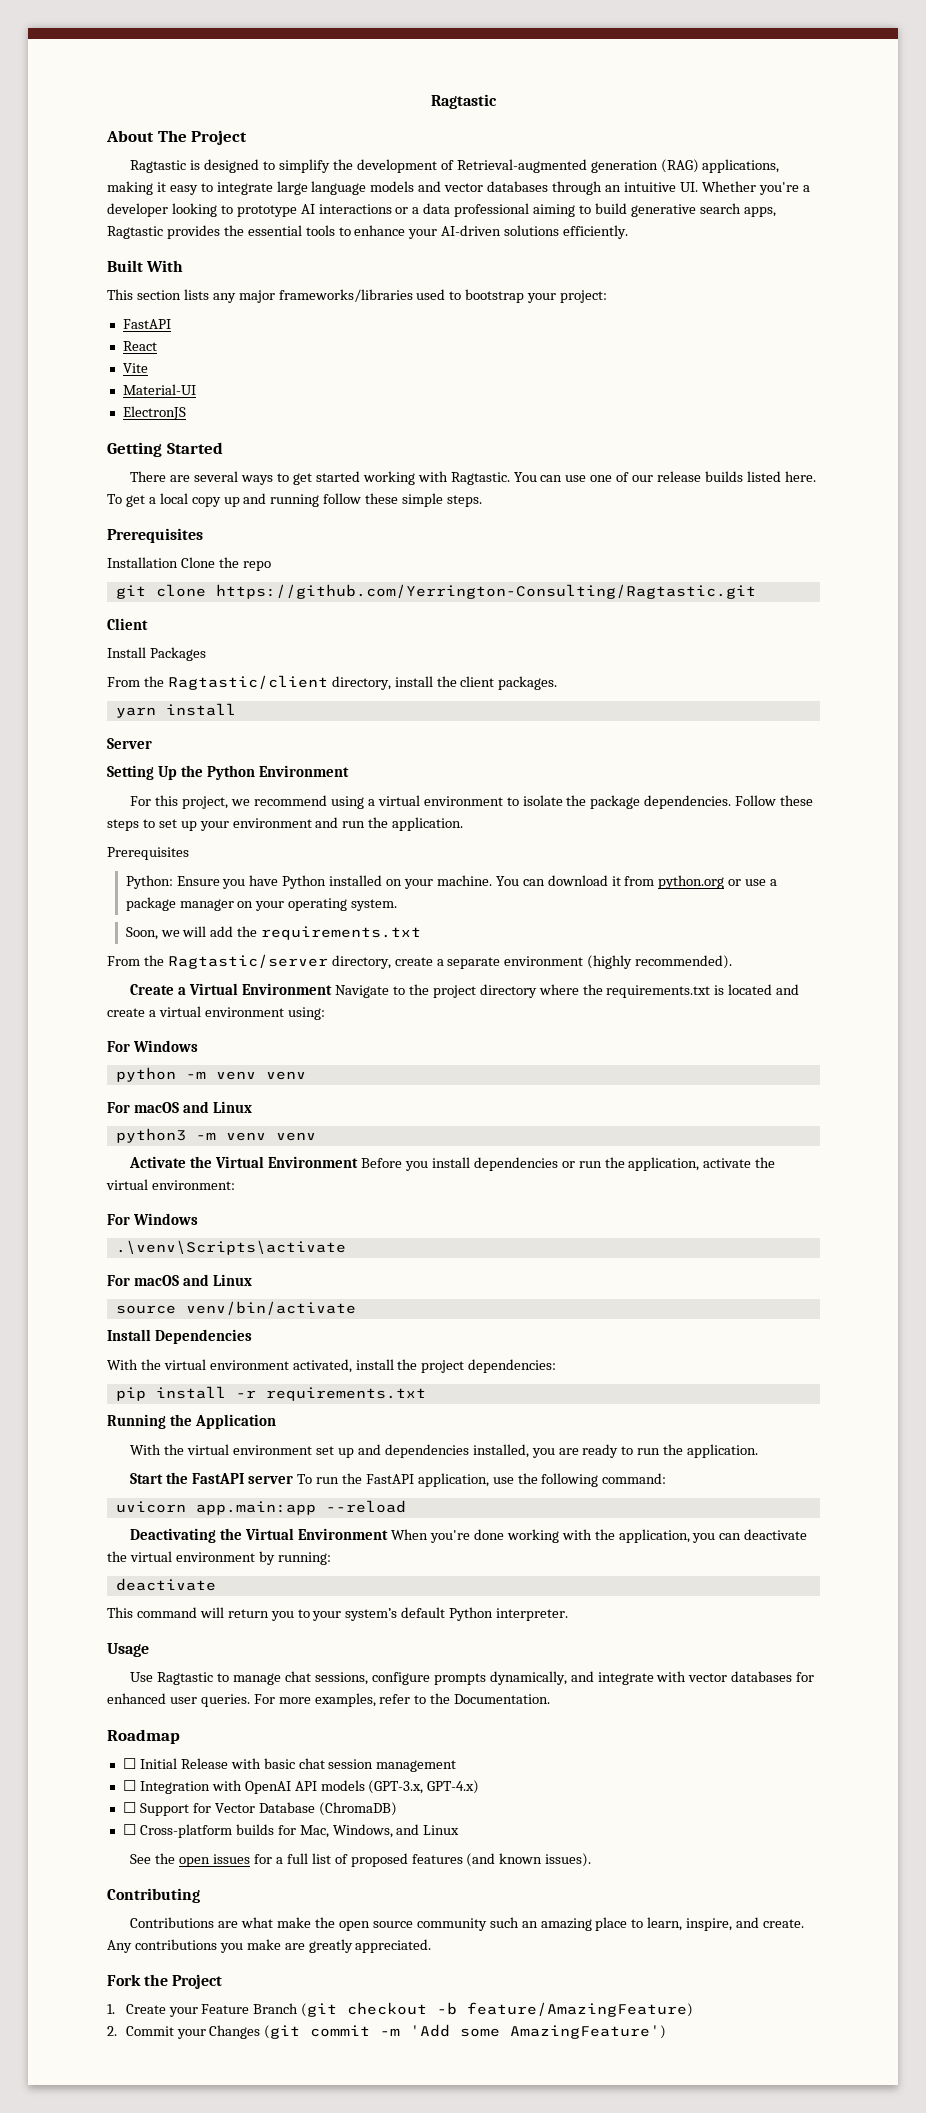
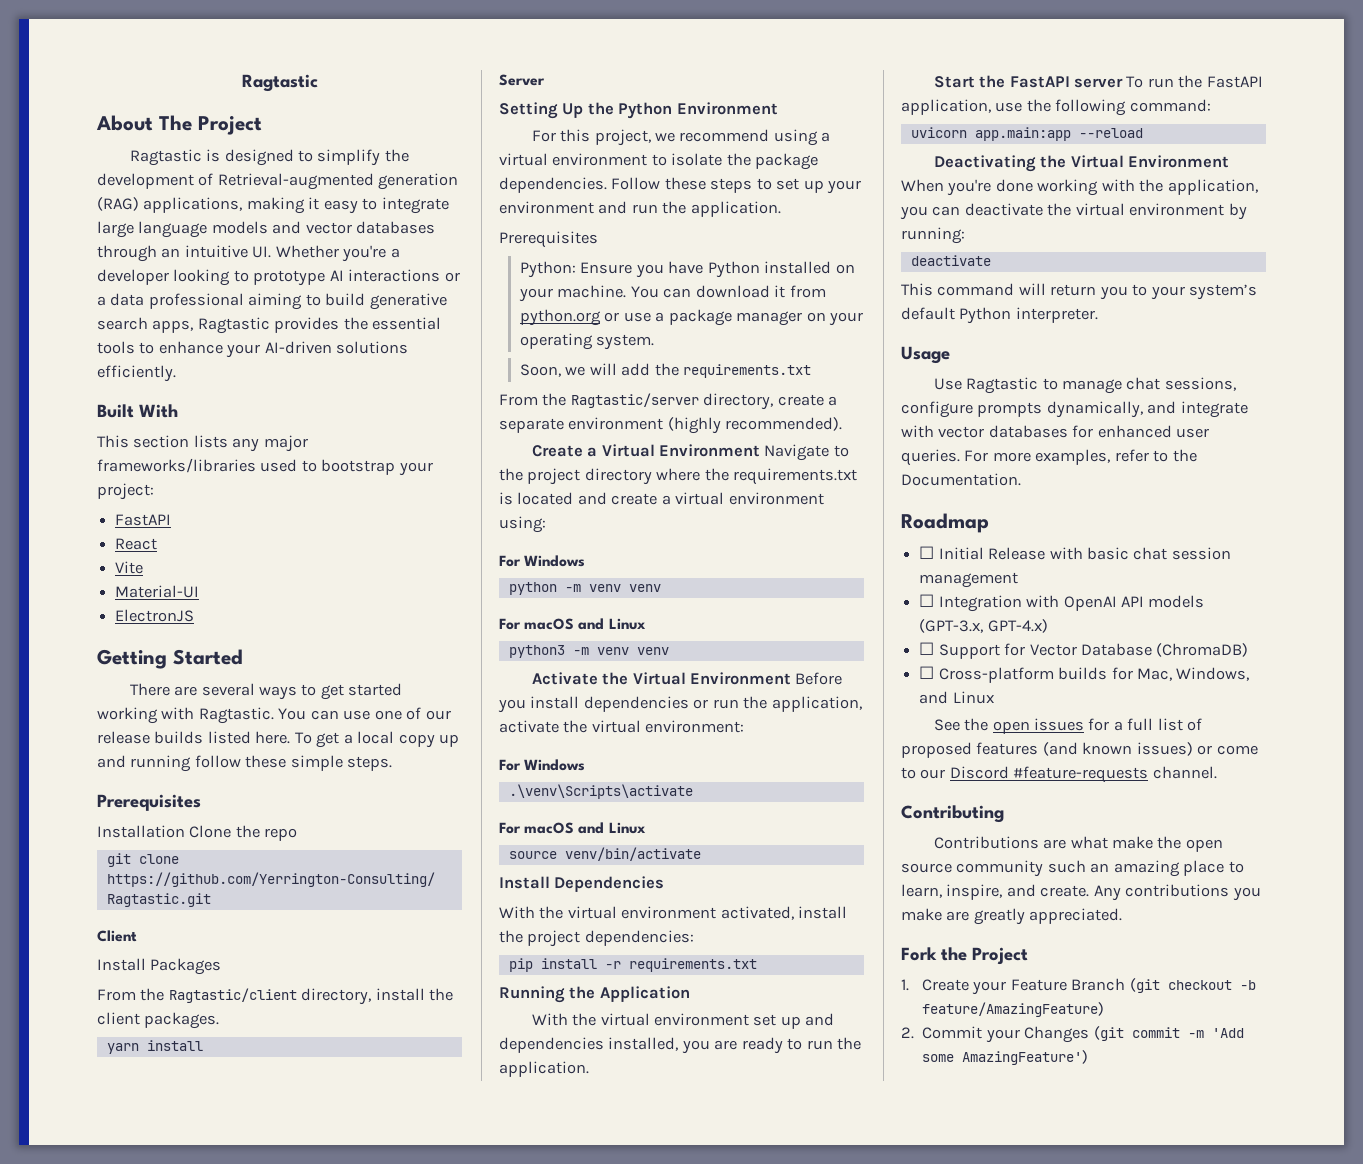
- See the open issues for a full list of proposed features (and known issues).
+ See the open issues for a full list of proposed features (and known issues) or come to our Discord #feature-requests channel.

